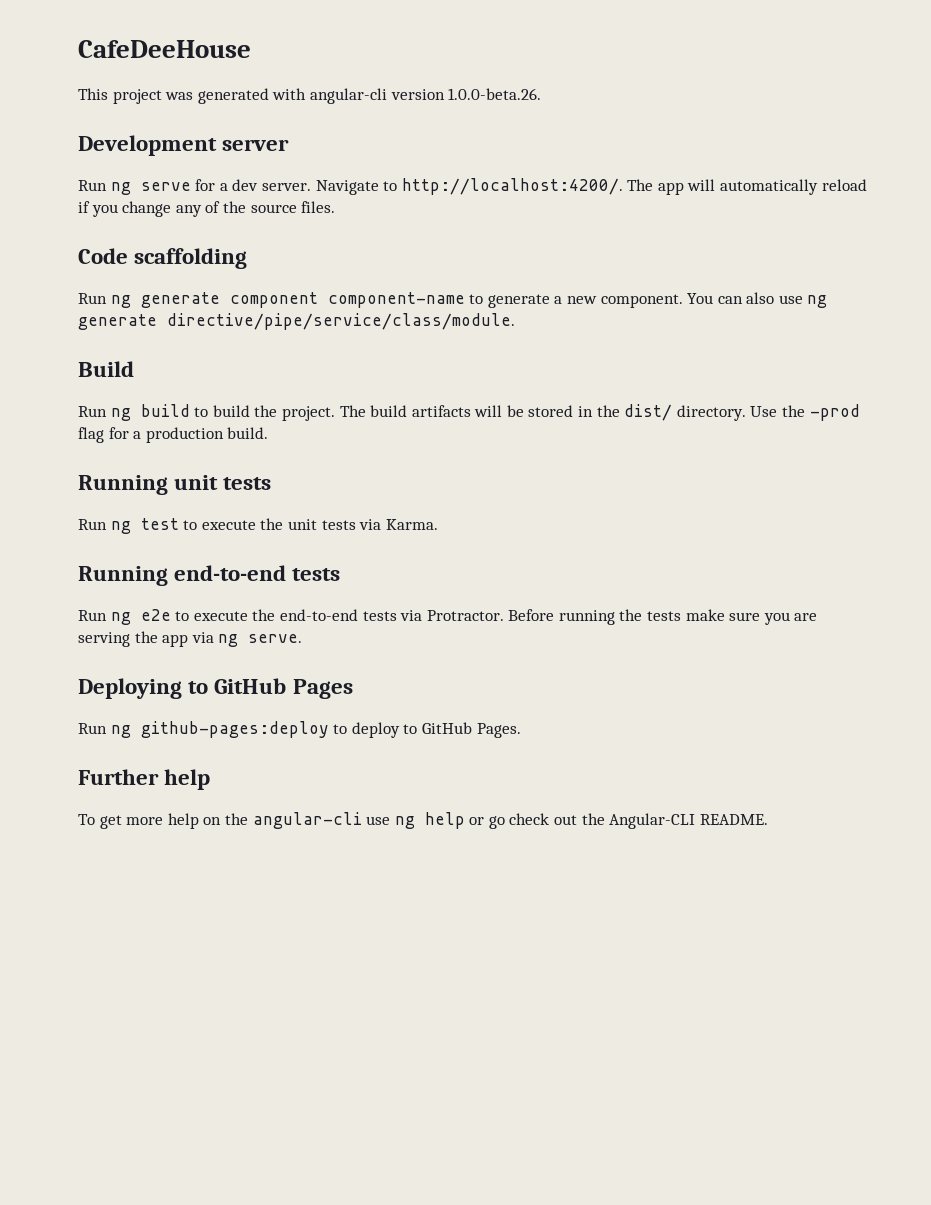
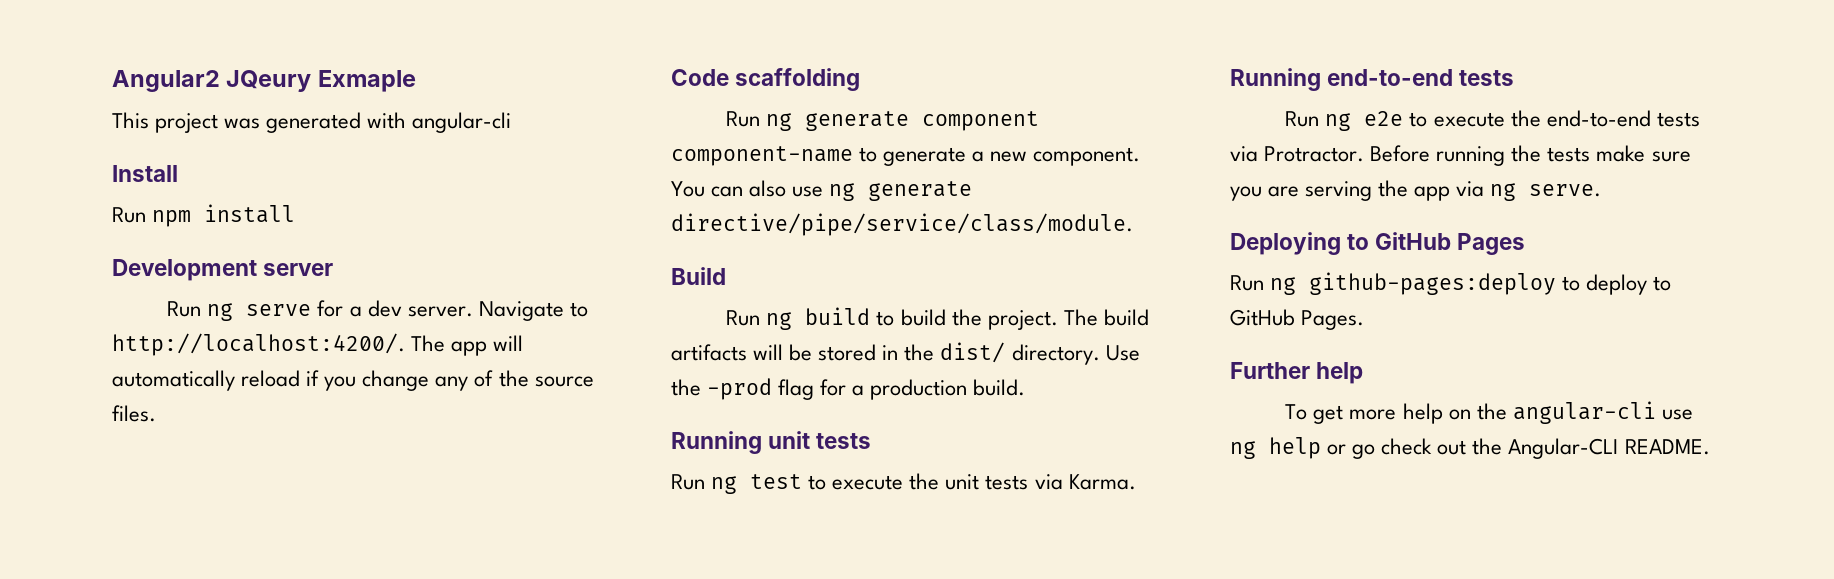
- CafeDeeHouse
+ Angular2 JQeury Exmaple
- This project was generated with angular-cli version 1.0.0-beta.26.
+ This project was generated with angular-cli
+ Install
+ Run npm install

